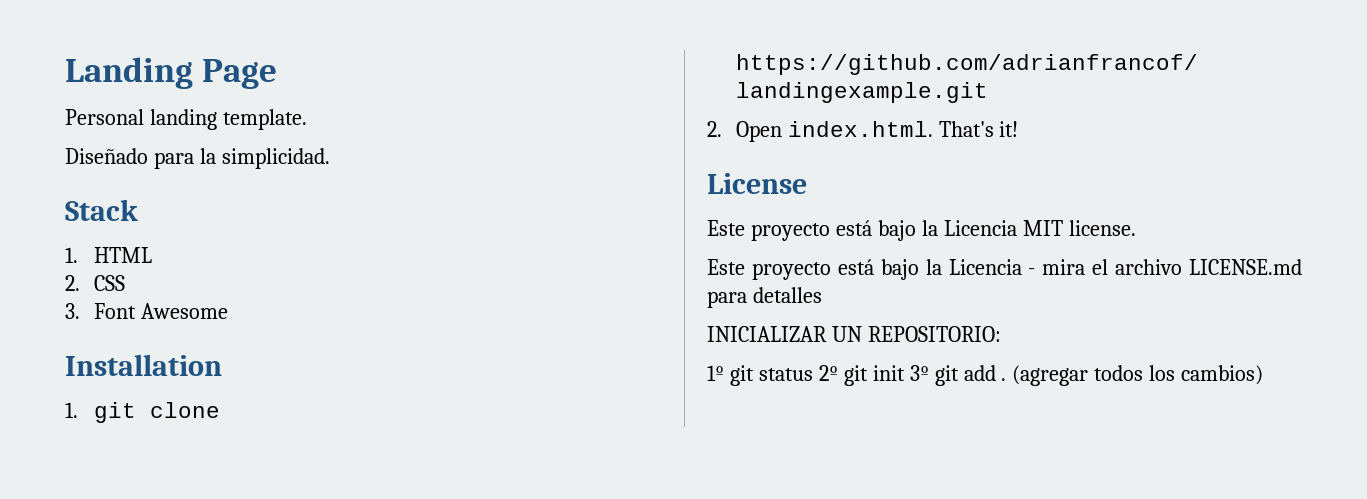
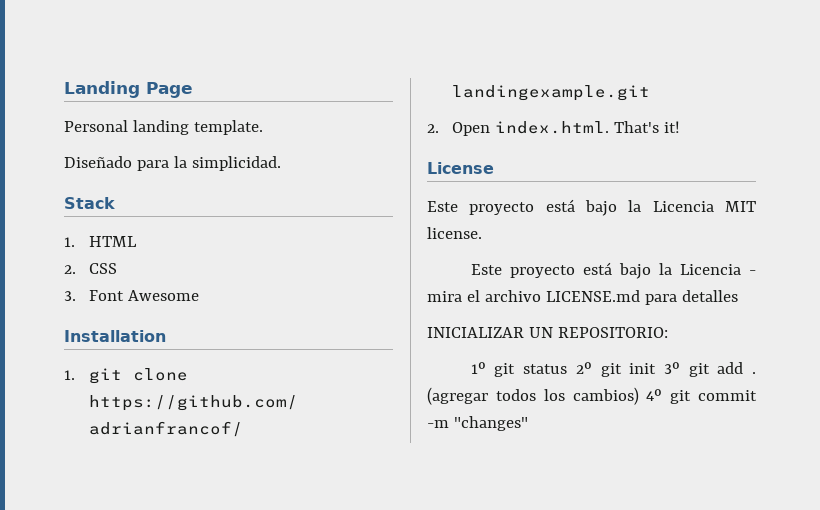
- (agregar todos los cambios)
+ (agregar todos los cambios) 4º git commit -m "changes"

